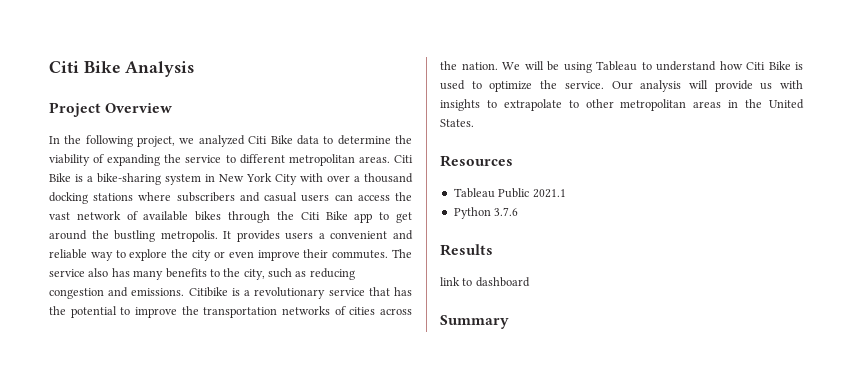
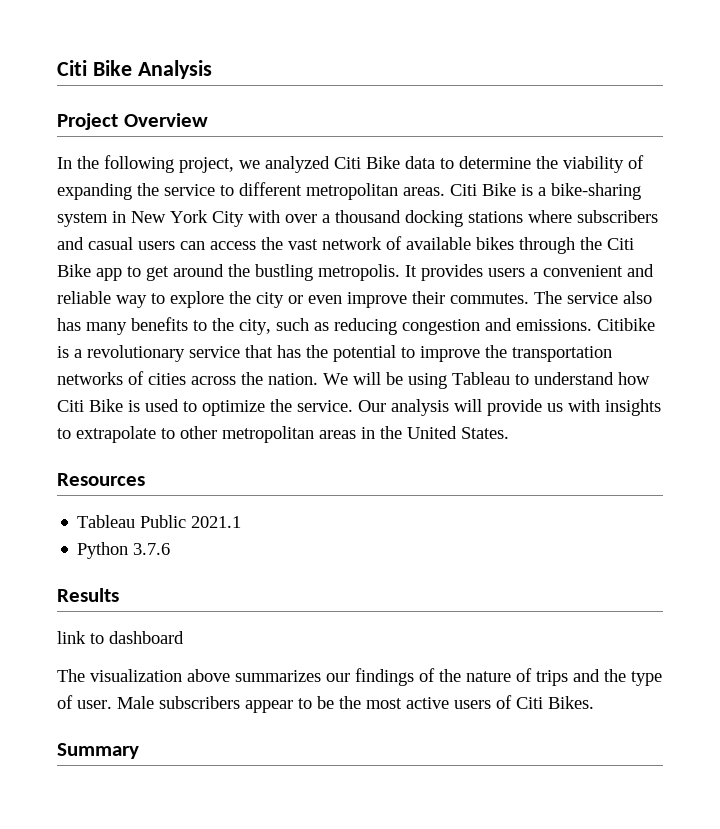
+ The visualization above summarizes our findings of the nature of trips and the type of user. Male subscribers appear to be the most active users of Citi Bikes.

